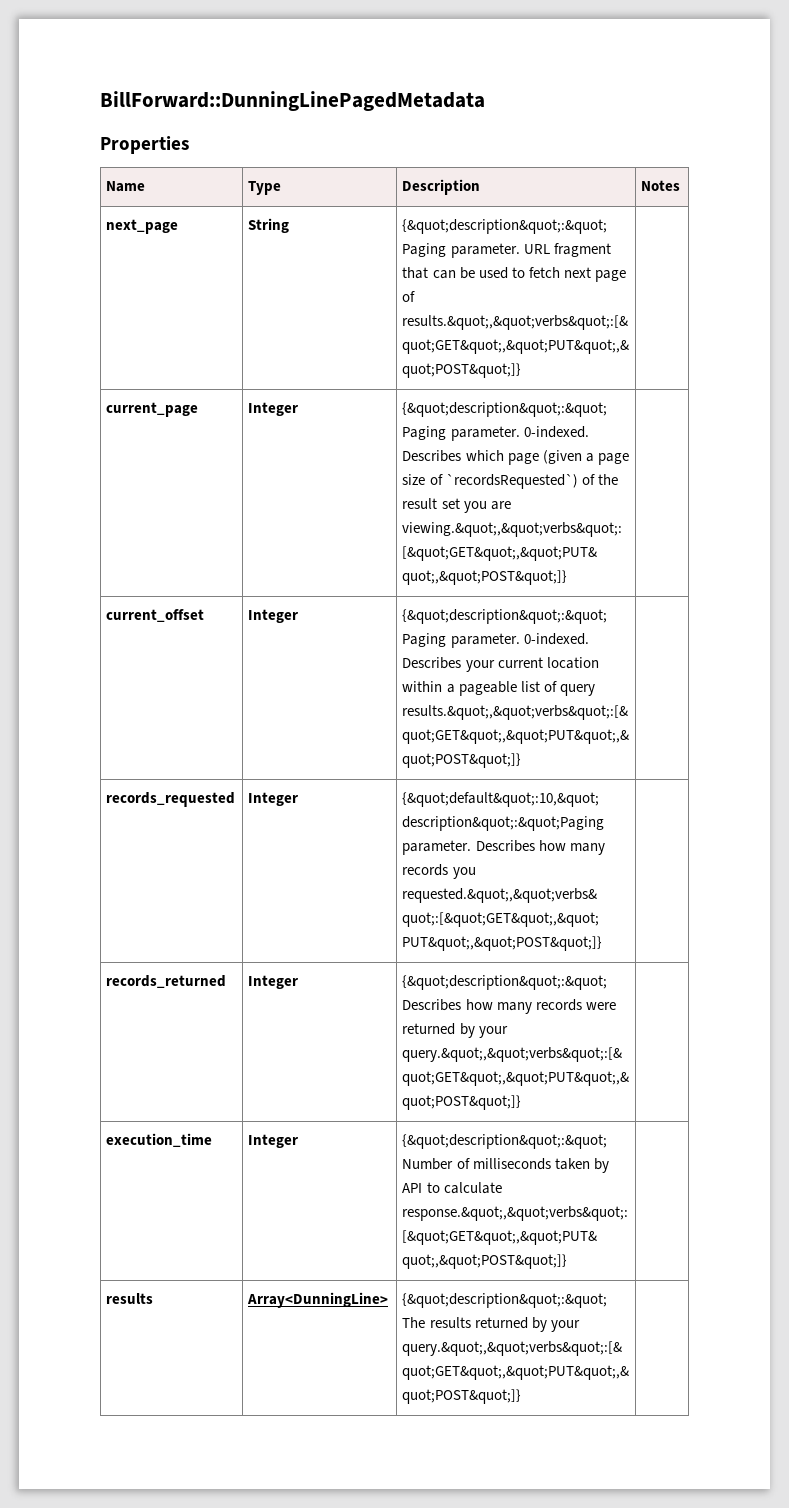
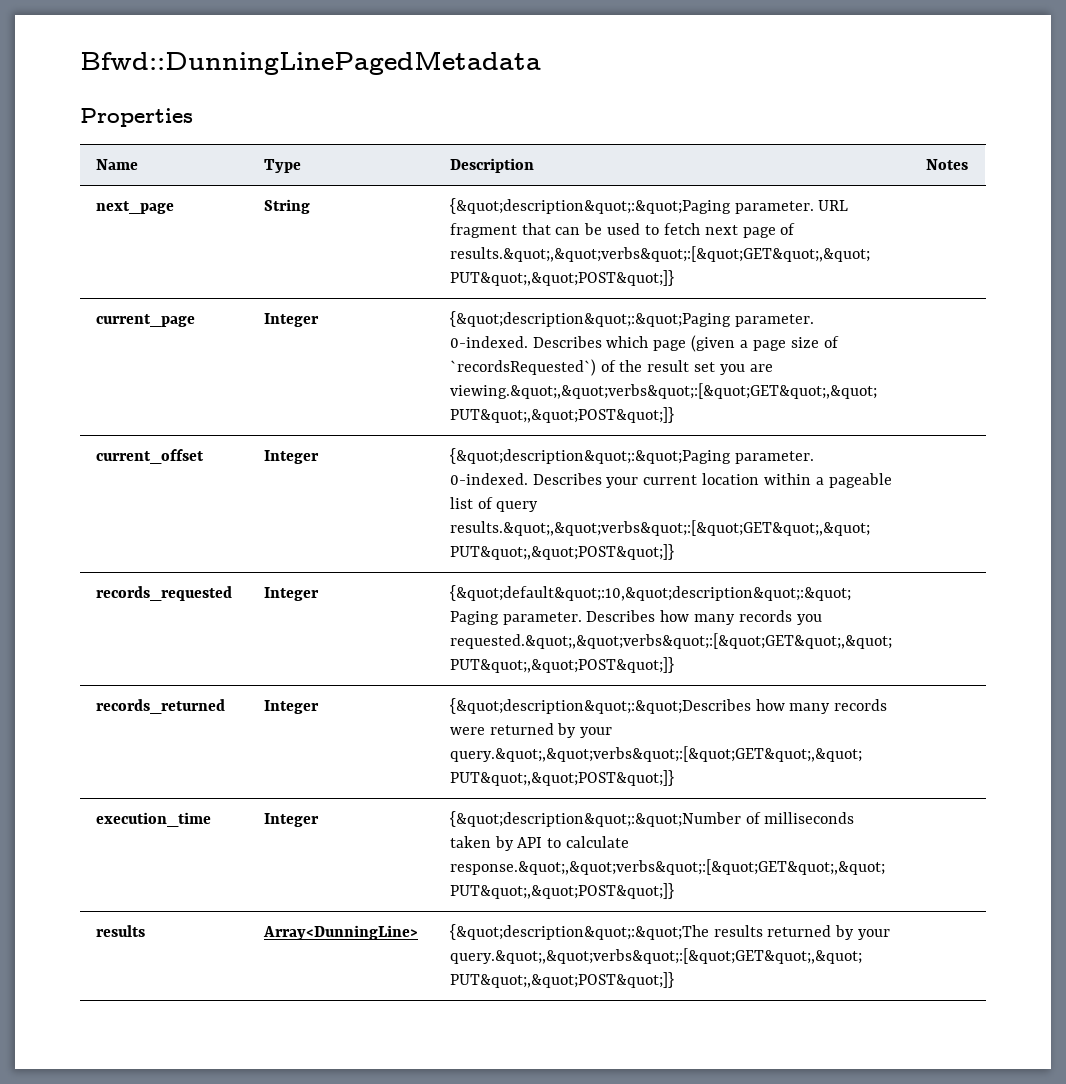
- BillForward::DunningLinePagedMetadata
+ Bfwd::DunningLinePagedMetadata

